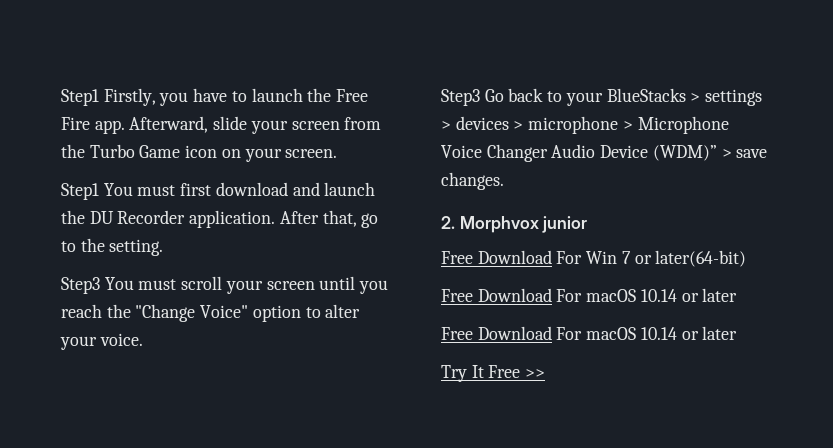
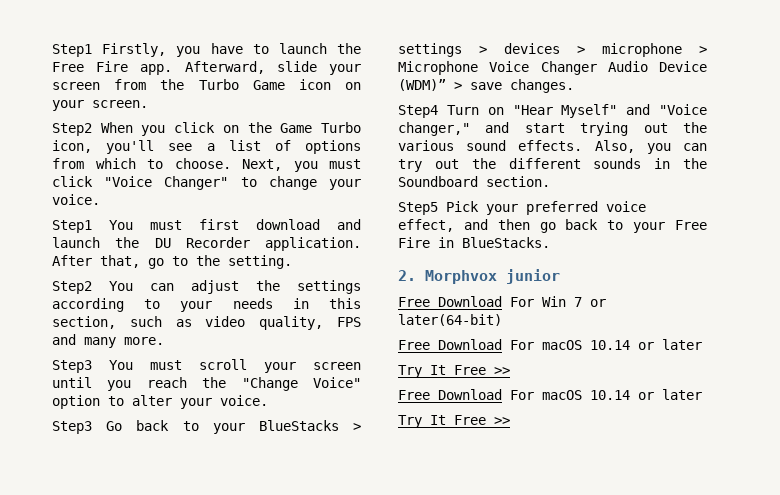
+ Step2 When you click on the Game Turbo icon, you'll see a list of options from which to choose. Next, you must click "Voice Changer" to change your voice.
+ Step2 You can adjust the settings according to your needs in this section, such as video quality, FPS and many more.
+ Step4 Turn on "Hear Myself" and "Voice changer," and start trying out the various sound effects. Also, you can try out the different sounds in the Soundboard section.
+ Step5 Pick your preferred voice effect, and then go back to your Free Fire in BlueStacks.
  Free Download For Win 7 or later(64-bit)
  Free Download For macOS 10.14 or later
+ Try It Free >>

